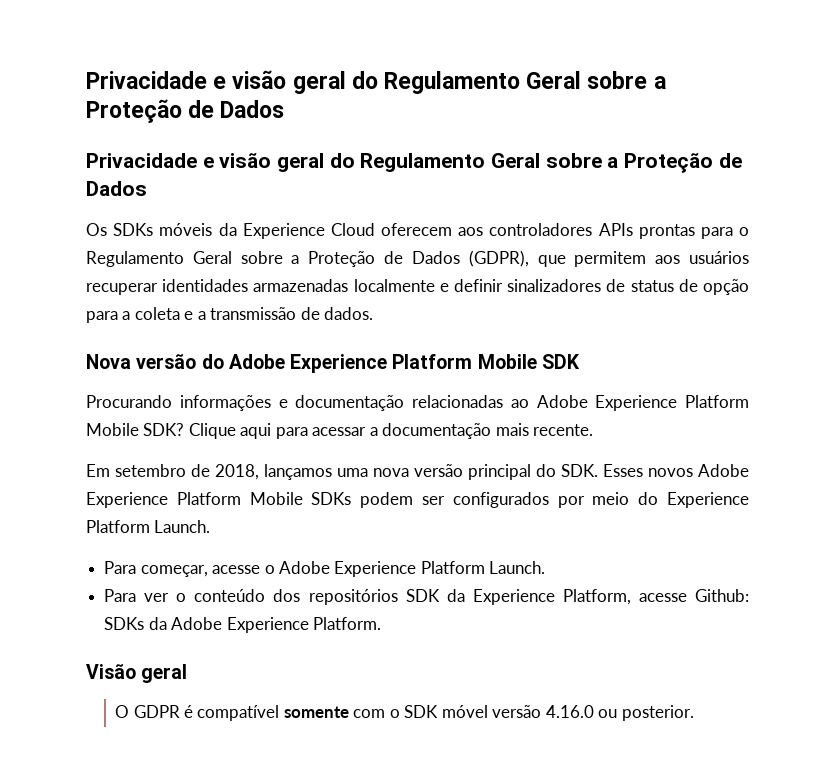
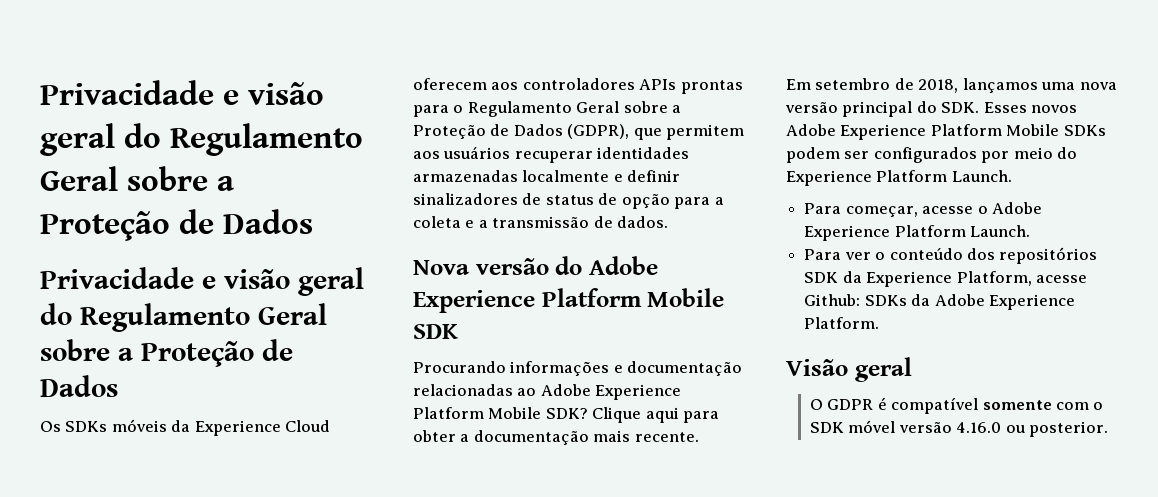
- Clique aqui para acessar a documentação mais recente.
+ Clique aqui para obter a documentação mais recente.

